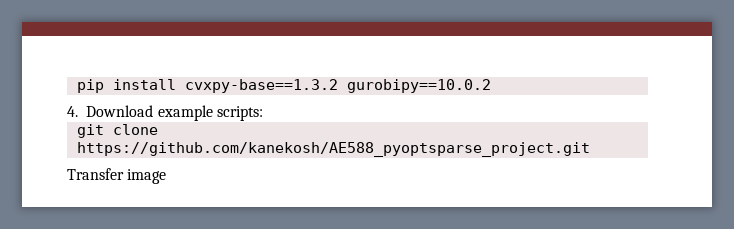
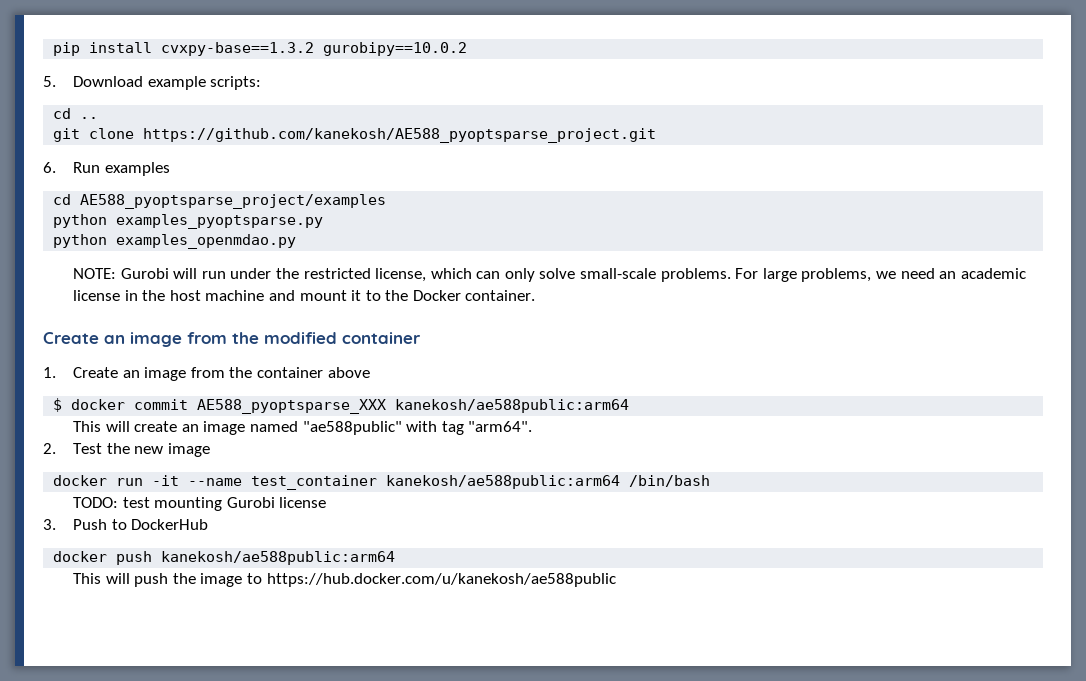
- 4. Download example scripts:
+ 5. Download example scripts:
+ cd ..
- Transfer image
+ 6. Run examples
+ cd AE588_pyoptsparse_project/examples
+ python examples_pyoptsparse.py
+ python examples_openmdao.py
+ NOTE: Gurobi will run under the restricted license, which can only solve small-scale problems. For large problems, we need an academic license in the host machine and mount it to the Docker container.
+ Create an image from the modified container
+ 1. Create an image from the container above
+ $ docker commit AE588_pyoptsparse_XXX kanekosh/ae588public:arm64
+ This will create an image named "ae588public" with tag "arm64".
+ 2. Test the new image
+ docker run -it --name test_container kanekosh/ae588public:arm64 /bin/bash
+ TODO: test mounting Gurobi license
+ 3. Push to DockerHub
+ docker push kanekosh/ae588public:arm64
+ This will push the image to https://hub.docker.com/u/kanekosh/ae588public

